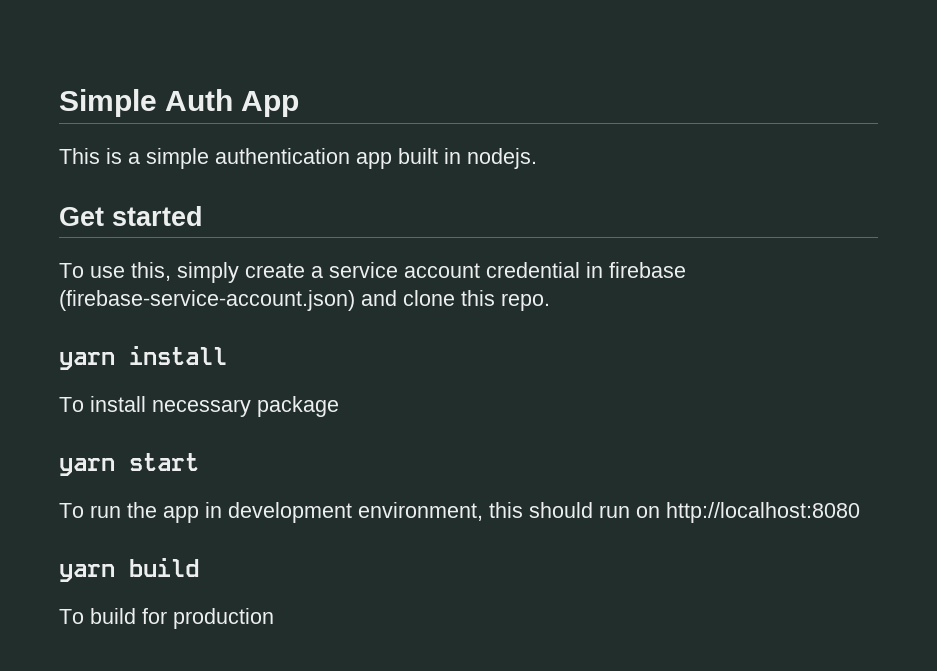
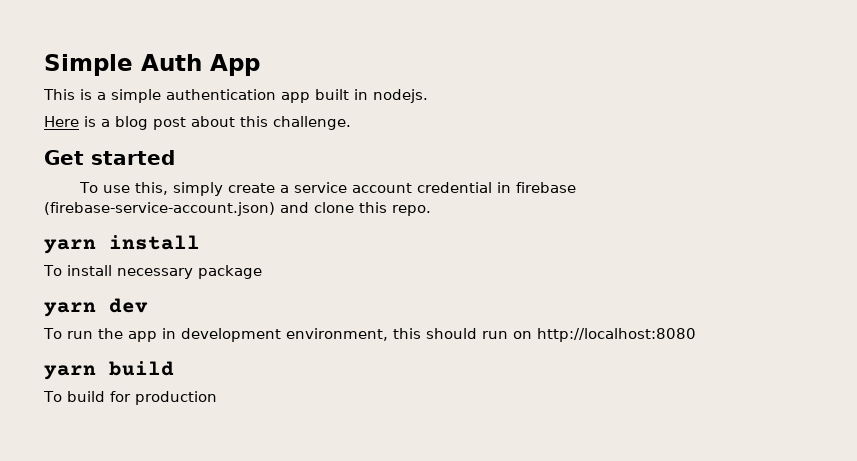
+ Here is a blog post about this challenge.
- yarn start
+ yarn dev

